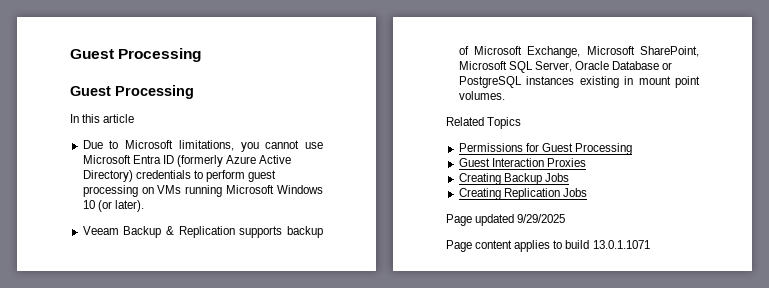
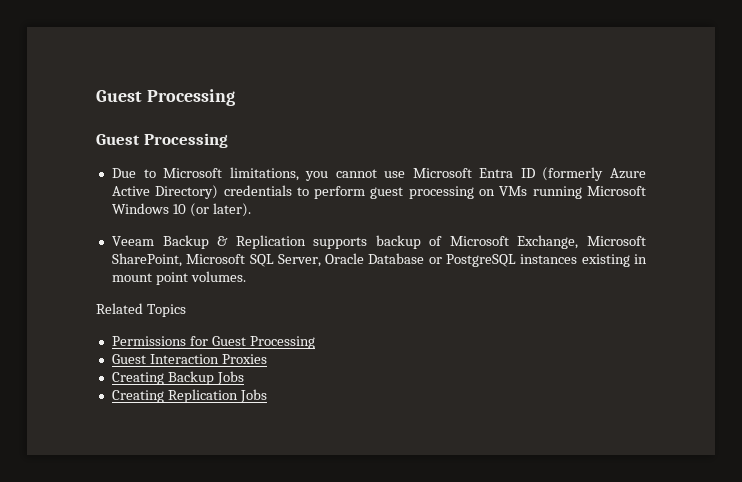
- In this article
- Page updated 9/29/2025
- Page content applies to build 13.0.1.1071

